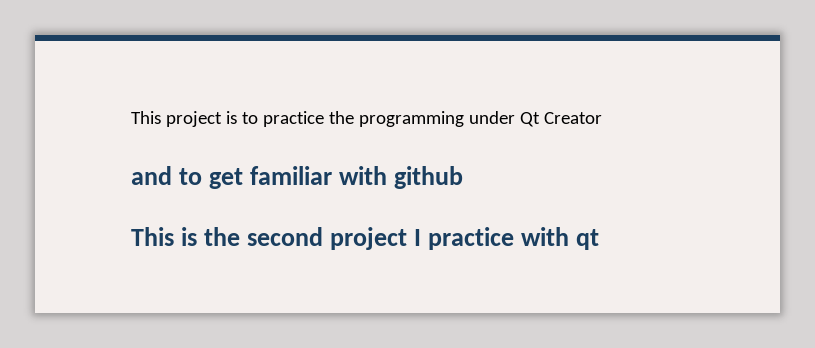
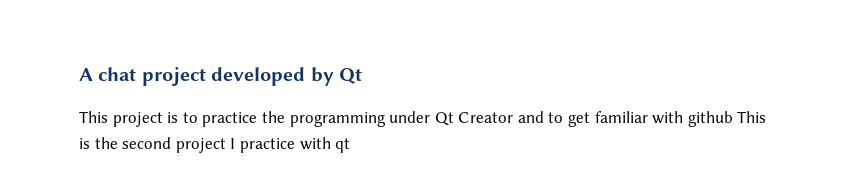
+ A chat project developed by Qt
- This project is to practice the programming under Qt Creator
- and to get familiar with github
- This is the second project I practice with qt
+ This project is to practice the programming under Qt Creator and to get familiar with github This is the second project I practice with qt

